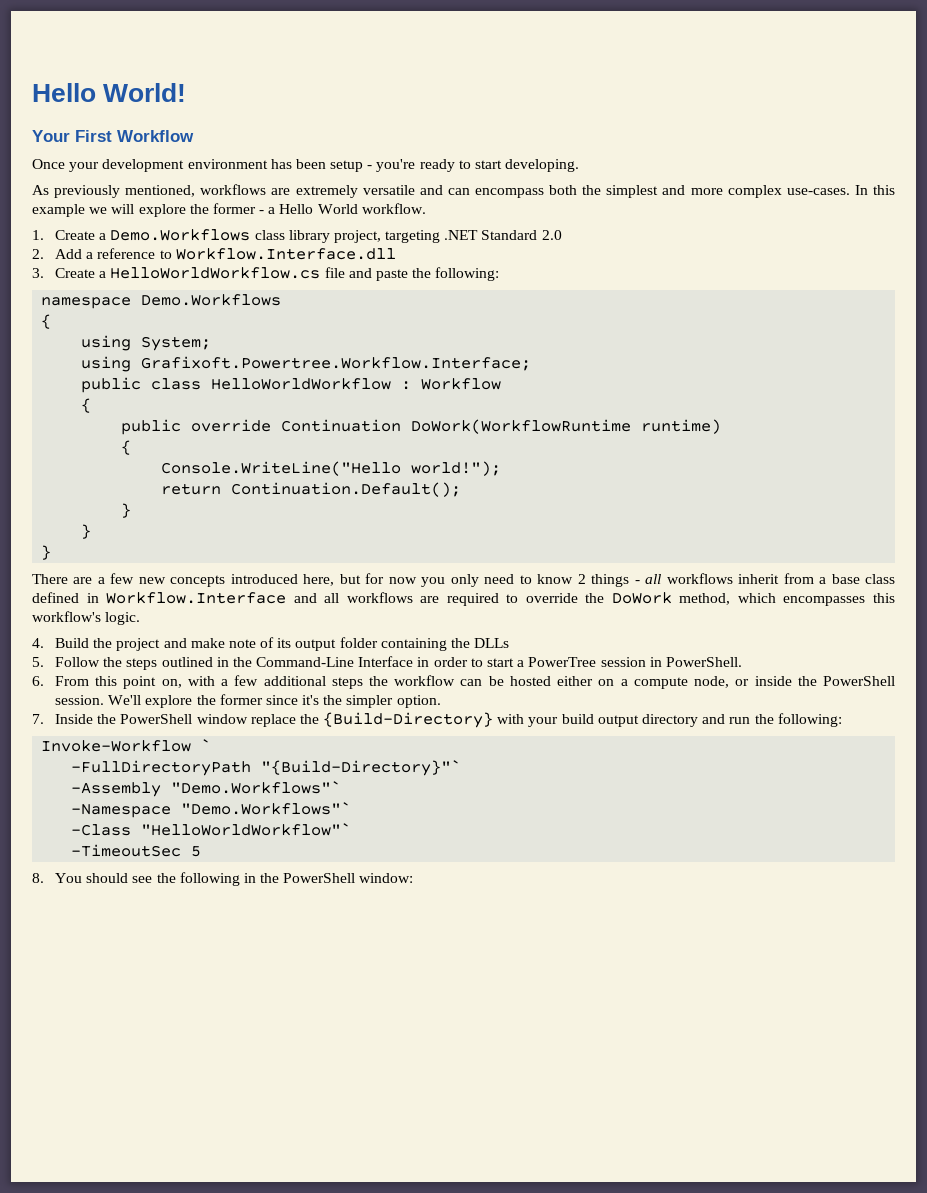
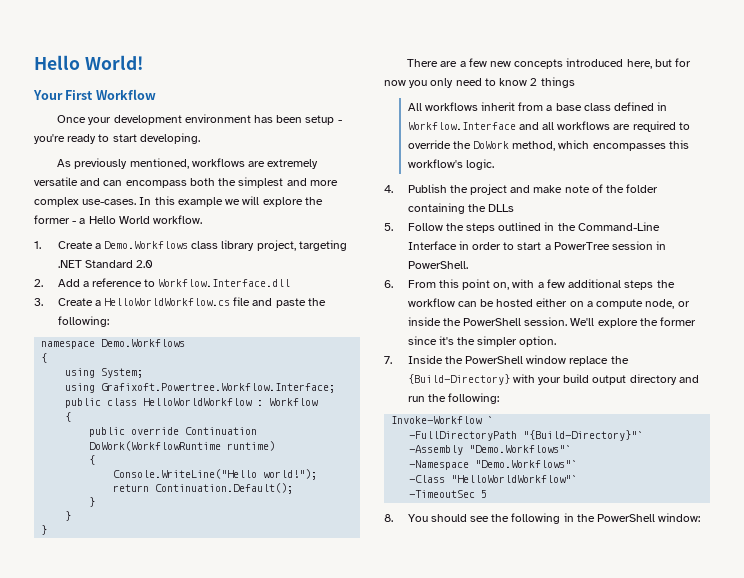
- There are a few new concepts introduced here, but for now you only need to know 2 things - all workflows inherit from a base class defined in Workflow.Interface and all workflows are required to override the DoWork method, which encompasses this workflow's logic.
+ There are a few new concepts introduced here, but for now you only need to know 2 things
+ All workflows inherit from a base class defined in Workflow.Interface and all workflows are required to override the DoWork method, which encompasses this workflow's logic.
- 4. Build the project and make note of its output folder containing the DLLs
+ 4. Publish the project and make note of the folder containing the DLLs

